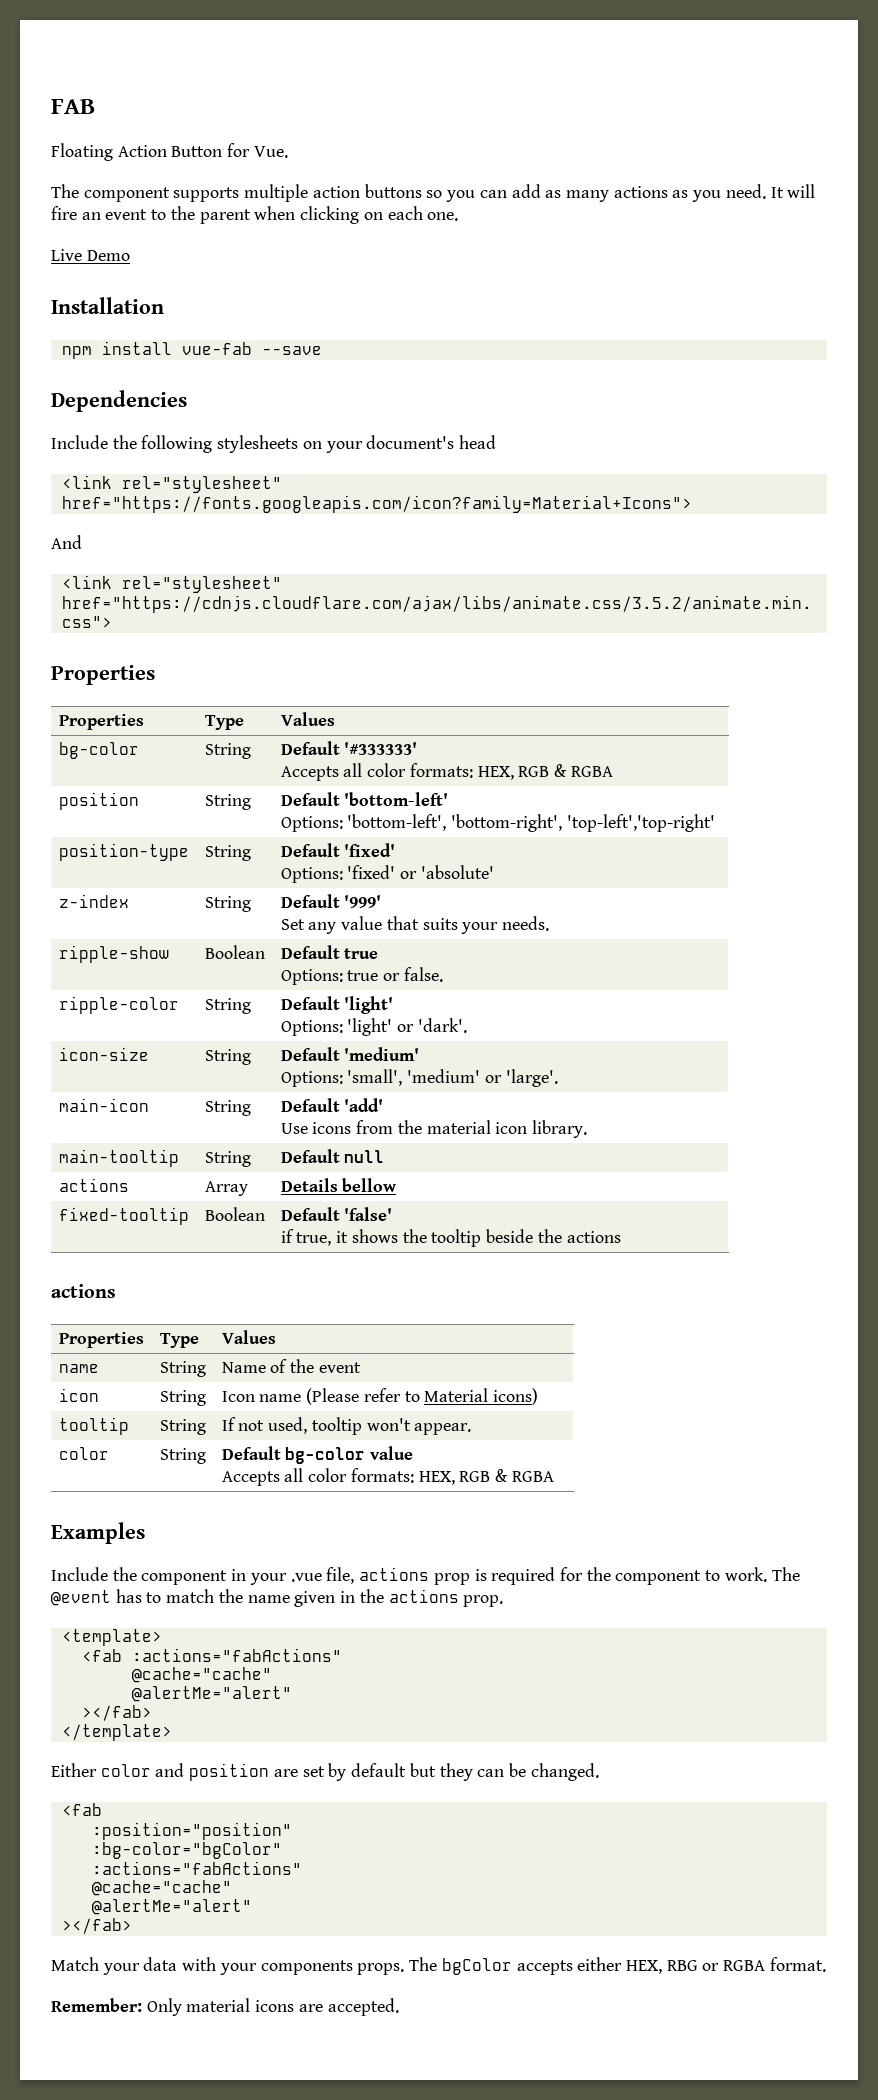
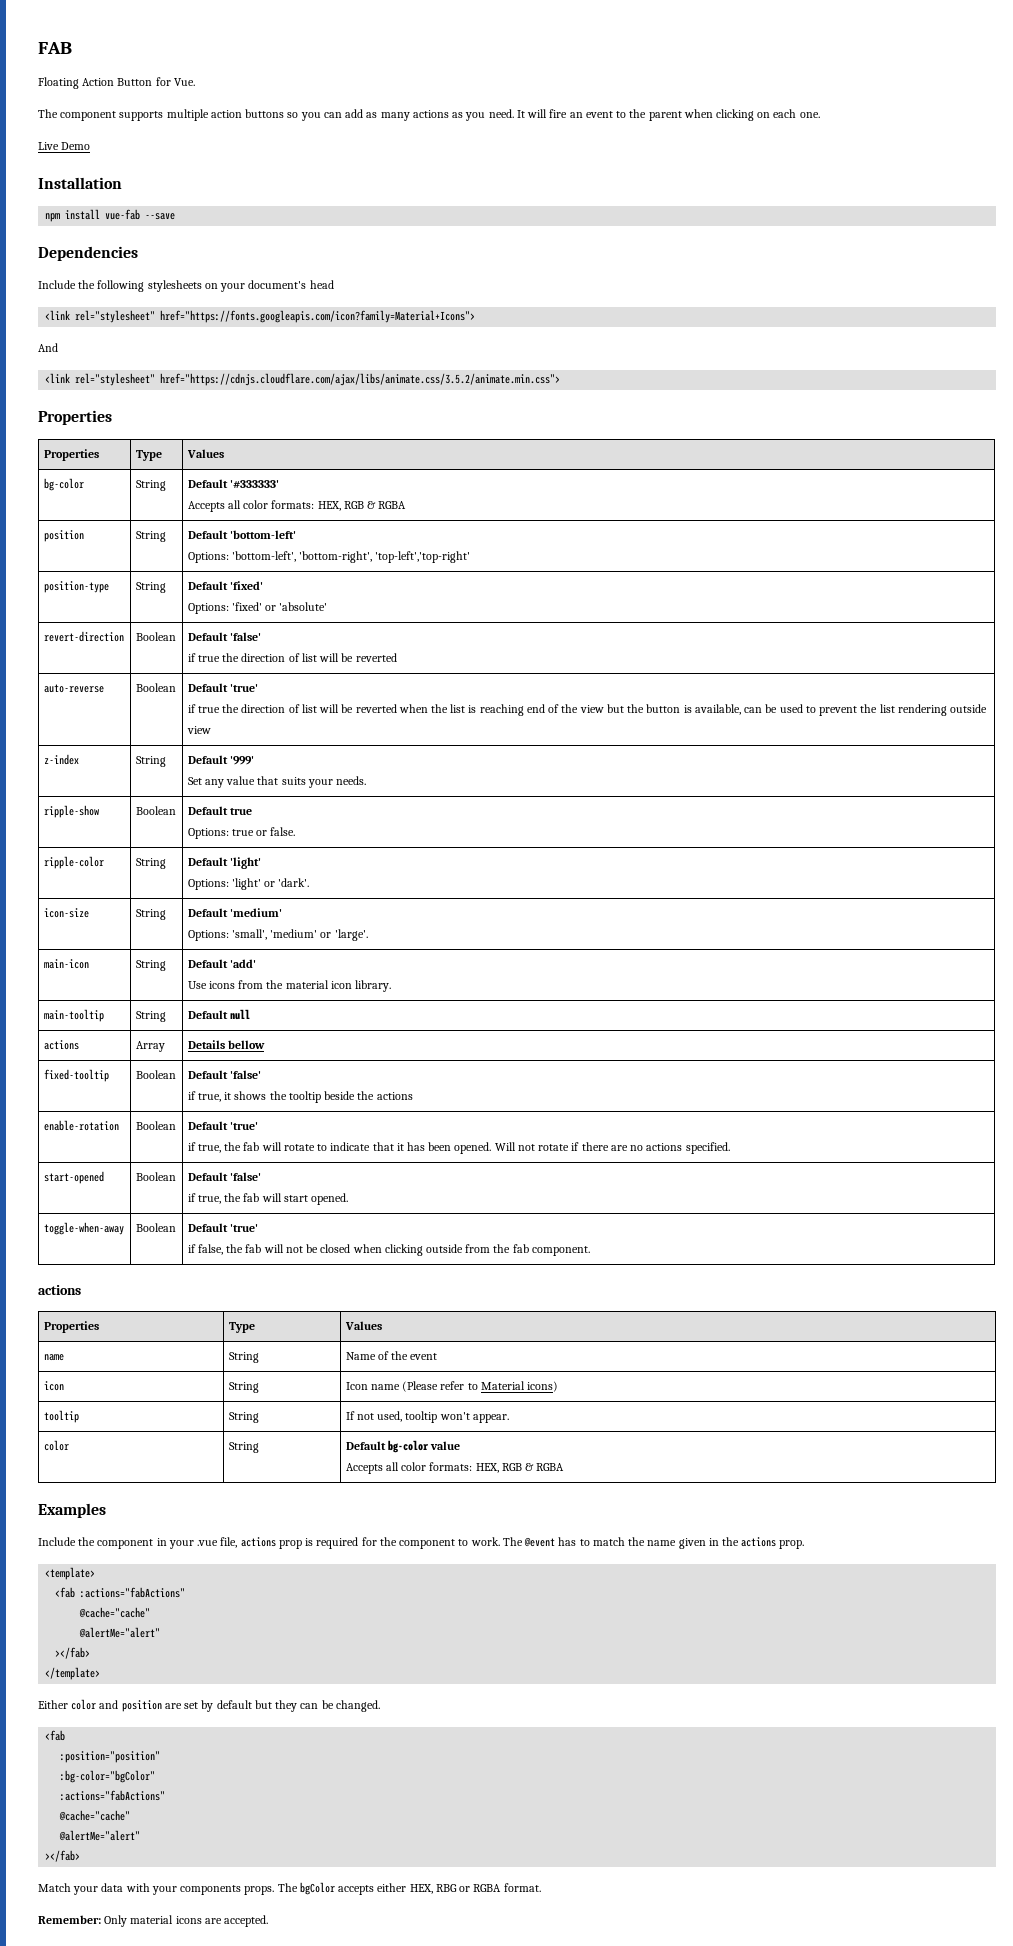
+ revert-direction | Boolean | Default 'false'
+ if true the direction of list will be reverted
+ auto-reverse | Boolean | Default 'true'
+ if true the direction of list will be reverted when the list is reaching end of the view but the button is available, can be used to prevent the list rendering outside view
+ enable-rotation | Boolean | Default 'true'
+ if true, the fab will rotate to indicate that it has been opened. Will not rotate if there are no actions specified.
+ start-opened | Boolean | Default 'false'
+ if true, the fab will start opened.
+ toggle-when-away | Boolean | Default 'true'
+ if false, the fab will not be closed when clicking outside from the fab component.

